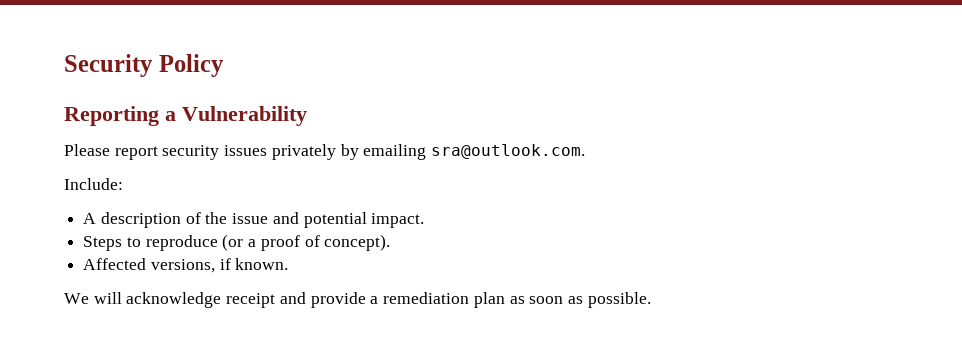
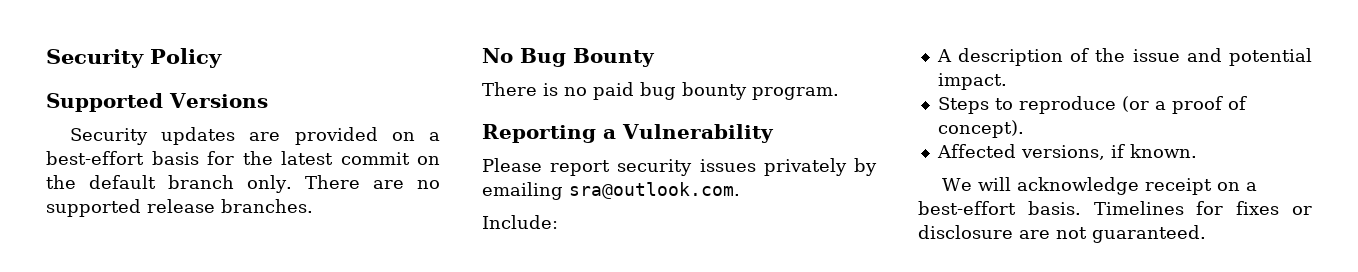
+ Supported Versions
+ Security updates are provided on a best‑effort basis for the latest commit on the default branch only. There are no supported release branches.
+ No Bug Bounty
+ There is no paid bug bounty program.
- We will acknowledge receipt and provide a remediation plan as soon as possible.
+ We will acknowledge receipt on a best‑effort basis. Timelines for fixes or disclosure are not guaranteed.

